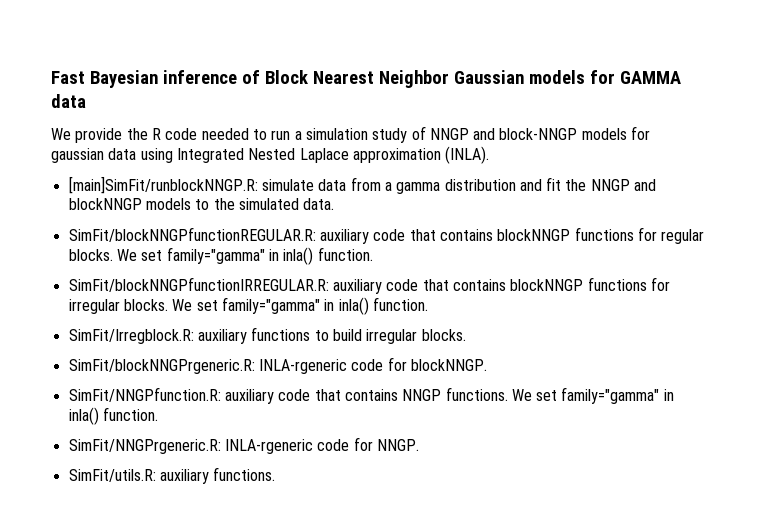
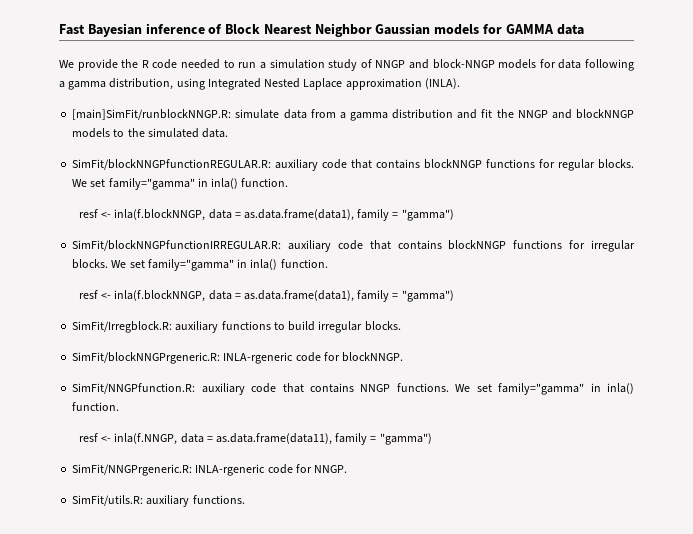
- We provide the R code needed to run a simulation study of NNGP and block-NNGP models for gaussian data using Integrated Nested Laplace approximation (INLA).
+ We provide the R code needed to run a simulation study of NNGP and block-NNGP models for data following a gamma distribution, using Integrated Nested Laplace approximation (INLA).
  SimFit/blockNNGPfunctionREGULAR.R: auxiliary code that contains blockNNGP functions for regular blocks. We set family="gamma" in inla() function.
+ resf <- inla(f.blockNNGP, data = as.data.frame(data1), family = "gamma")
  SimFit/blockNNGPfunctionIRREGULAR.R: auxiliary code that contains blockNNGP functions for irregular blocks. We set family="gamma" in inla() function.
+ resf <- inla(f.blockNNGP, data = as.data.frame(data1), family = "gamma")
+ resf <- inla(f.NNGP, data = as.data.frame(data11), family = "gamma")

